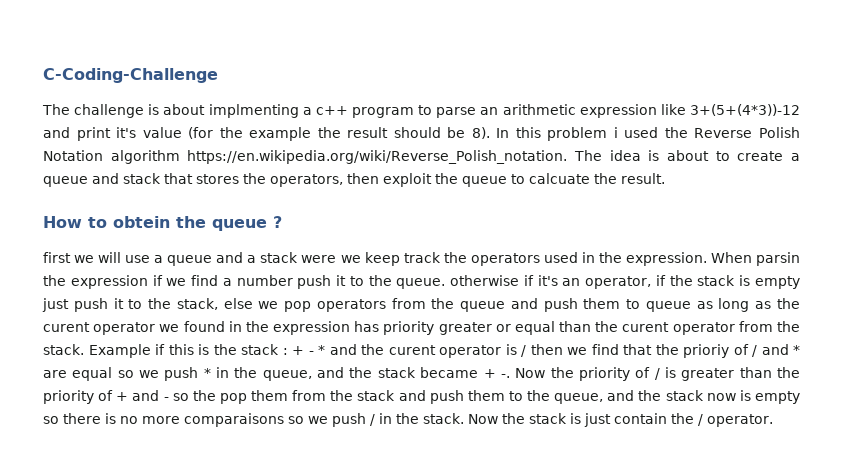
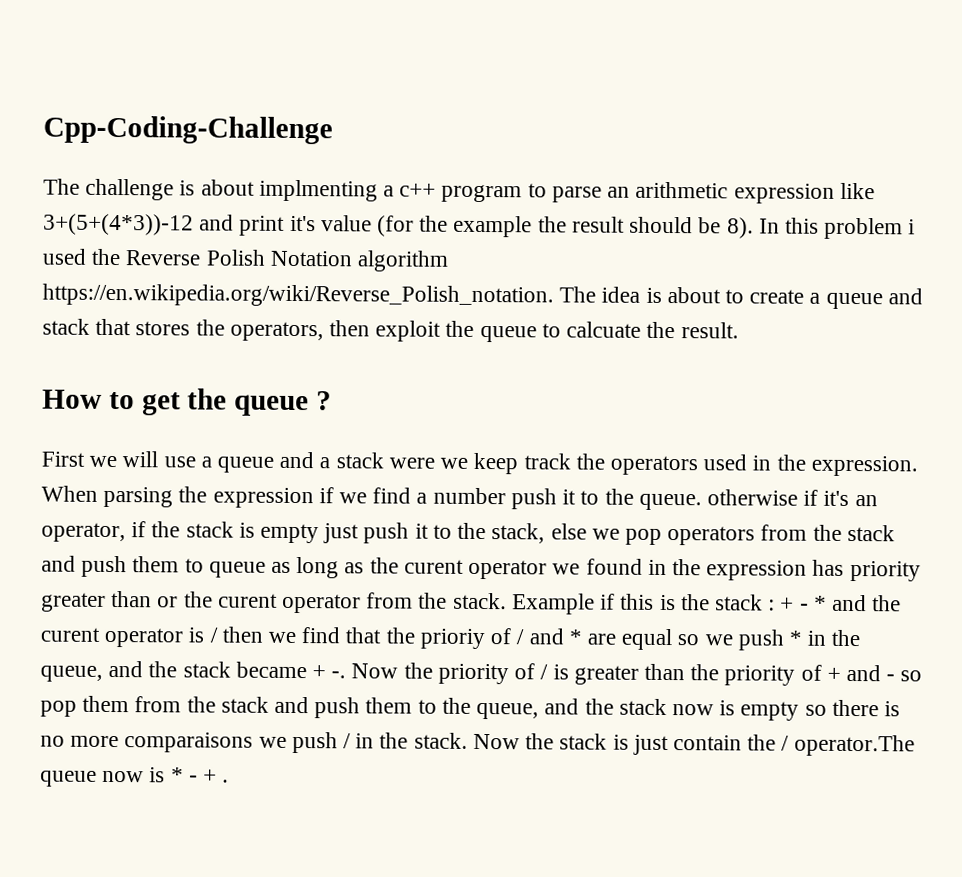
- C-Coding-Challenge
+ Cpp-Coding-Challenge
- How to obtein the queue ?
+ How to get the queue ?
- first we will use a queue and a stack were we keep track the operators used in the expression.
+ First we will use a queue and a stack were we keep track the operators used in the expression.
- When parsin the expression if we find a number push it to the queue. otherwise if it's an operator, if the stack is empty just push it to the stack, else we pop operators from the queue and push them to queue as long as the curent operator we found in the expression has priority greater or equal than the curent operator from the stack.
+ When parsing the expression if we find a number push it to the queue. otherwise if it's an operator, if the stack is empty just push it to the stack, else we pop operators from the stack and push them to queue as long as the curent operator we found in the expression has priority greater than or the curent operator from the stack.
- Now the priority of / is greater than the priority of + and - so the pop them from the stack and push them to the queue, and the stack now is empty so there is no more comparaisons so we push / in the stack.
+ Now the priority of / is greater than the priority of + and - so pop them from the stack and push them to the queue, and the stack now is empty so there is no more comparaisons we push / in the stack.
- Now the stack is just contain the / operator.
+ Now the stack is just contain the / operator.The queue now is * - + .

